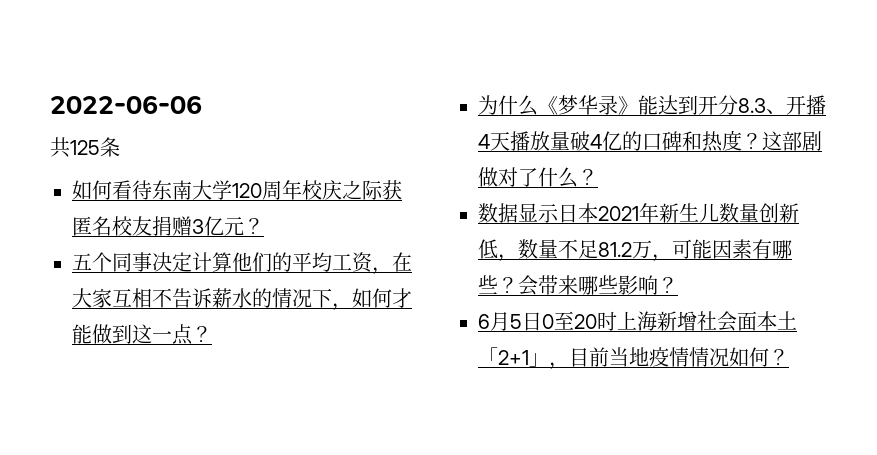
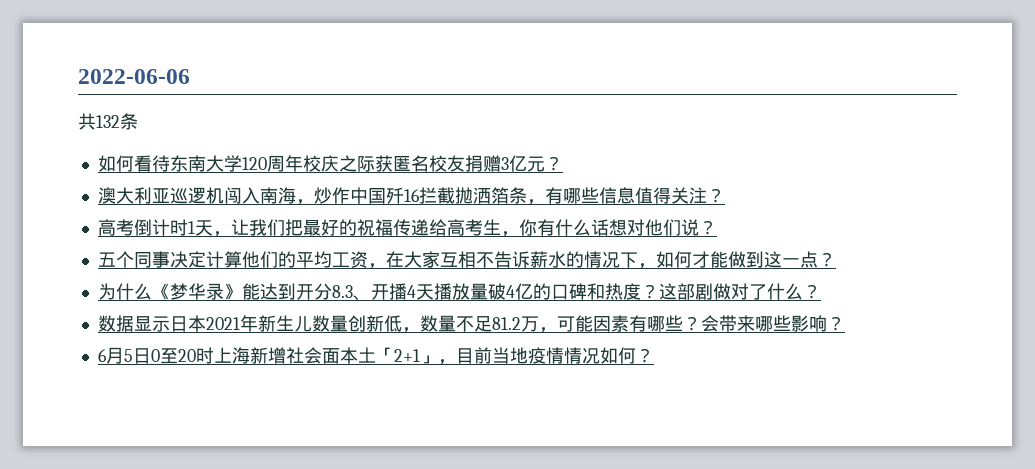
- 共125条
+ 共132条
+ 澳大利亚巡逻机闯入南海，炒作中国歼16拦截抛洒箔条，有哪些信息值得关注？
+ 高考倒计时1天，让我们把最好的祝福传递给高考生，你有什么话想对他们说？

